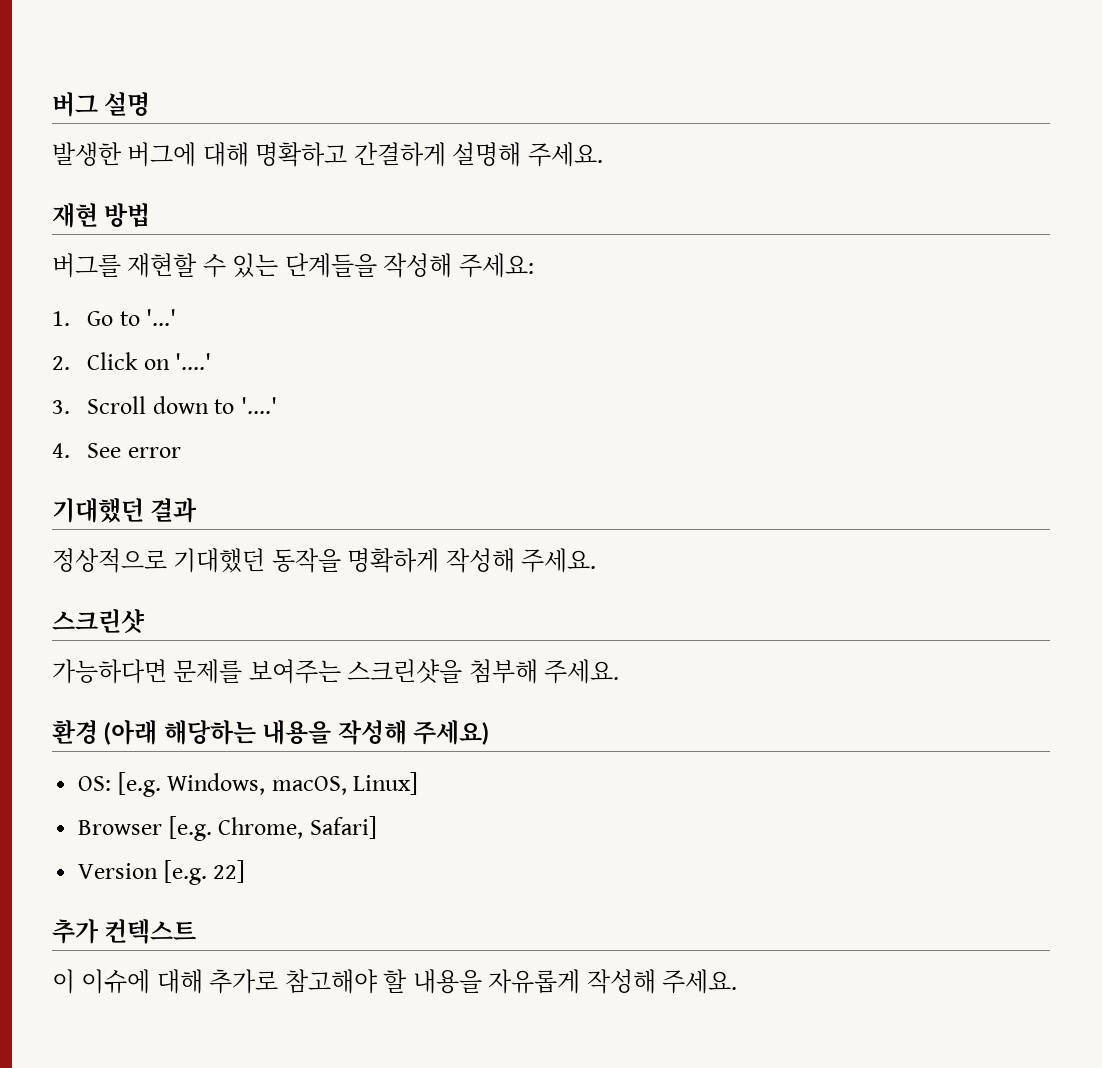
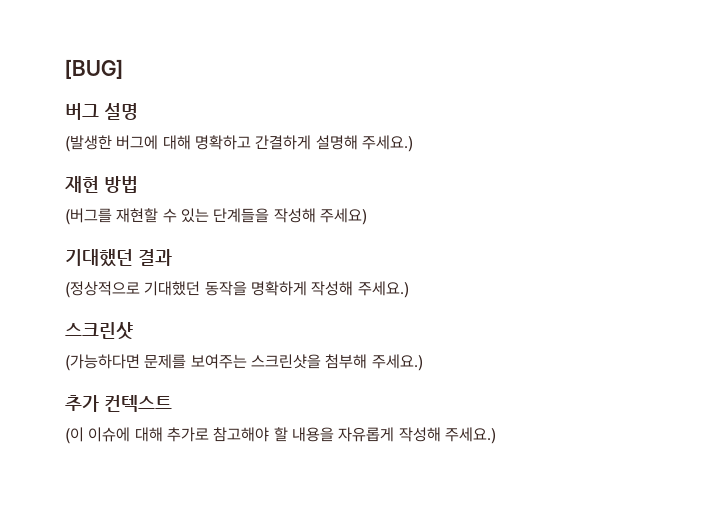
+ [BUG]
- 발생한 버그에 대해 명확하고 간결하게 설명해 주세요.
+ (발생한 버그에 대해 명확하고 간결하게 설명해 주세요.)
- 버그를 재현할 수 있는 단계들을 작성해 주세요:
- 1. Go to '...'
- 2. Click on '....'
- 3. Scroll down to '....'
- 4. See error
+ (버그를 재현할 수 있는 단계들을 작성해 주세요)
- 정상적으로 기대했던 동작을 명확하게 작성해 주세요.
+ (정상적으로 기대했던 동작을 명확하게 작성해 주세요.)
- 가능하다면 문제를 보여주는 스크린샷을 첨부해 주세요.
- 환경 (아래 해당하는 내용을 작성해 주세요)
- OS: [e.g. Windows, macOS, Linux]
- Browser [e.g. Chrome, Safari]
- Version [e.g. 22]
+ (가능하다면 문제를 보여주는 스크린샷을 첨부해 주세요.)
- 이 이슈에 대해 추가로 참고해야 할 내용을 자유롭게 작성해 주세요.
+ (이 이슈에 대해 추가로 참고해야 할 내용을 자유롭게 작성해 주세요.)

